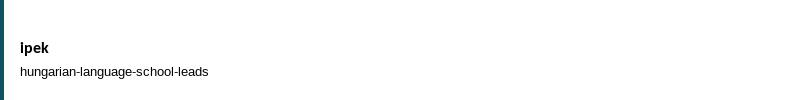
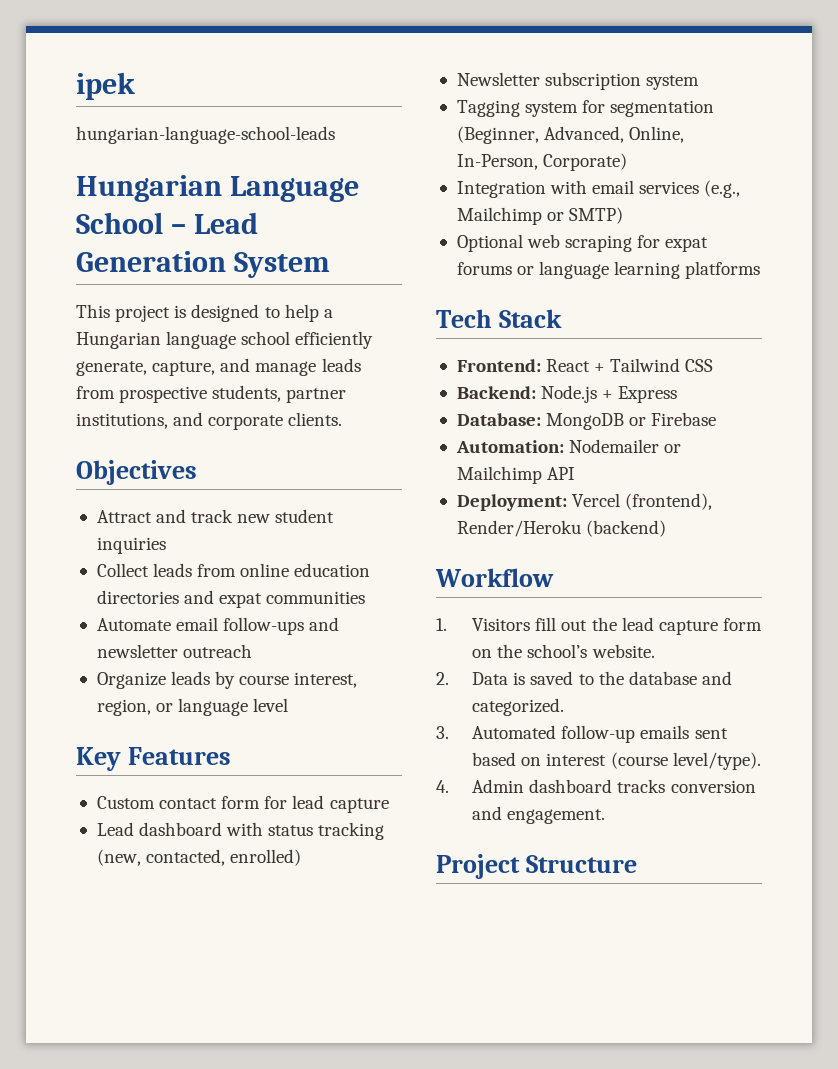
+ Hungarian Language School – Lead Generation System
+ This project is designed to help a Hungarian language school efficiently generate, capture, and manage leads from prospective students, partner institutions, and corporate clients.
+ Objectives
+ Attract and track new student inquiries
+ Collect leads from online education directories and expat communities
+ Automate email follow-ups and newsletter outreach
+ Organize leads by course interest, region, or language level
+ Key Features
+ Custom contact form for lead capture
+ Lead dashboard with status tracking (new, contacted, enrolled)
+ Newsletter subscription system
+ Tagging system for segmentation (Beginner, Advanced, Online, In-Person, Corporate)
+ Integration with email services (e.g., Mailchimp or SMTP)
+ Optional web scraping for expat forums or language learning platforms
+ Tech Stack
+ Frontend: React + Tailwind CSS
+ Backend: Node.js + Express
+ Database: MongoDB or Firebase
+ Automation: Nodemailer or Mailchimp API
+ Deployment: Vercel (frontend), Render/Heroku (backend)
+ Workflow
+ 1. Visitors fill out the lead capture form on the school’s website.
+ 2. Data is saved to the database and categorized.
+ 3. Automated follow-up emails sent based on interest (course level/type).
+ 4. Admin dashboard tracks conversion and engagement.
+ Project Structure

